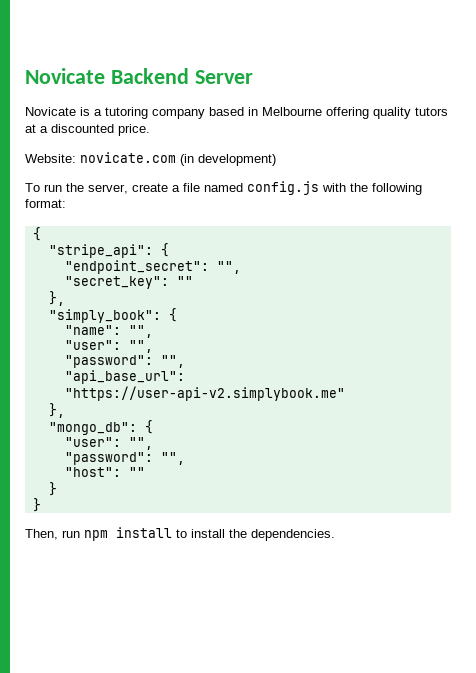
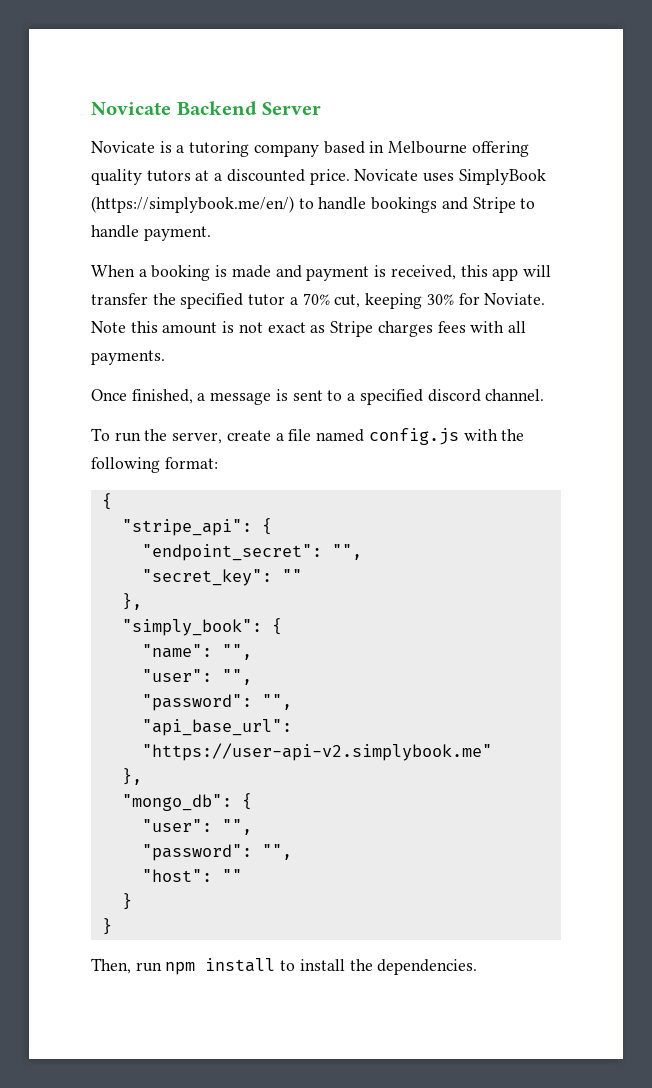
- Novicate is a tutoring company based in Melbourne offering quality tutors at a discounted price.
- Website: novicate.com (in development)
+ Novicate is a tutoring company based in Melbourne offering quality tutors at a discounted price. Novicate uses SimplyBook (https://simplybook.me/en/) to handle bookings and Stripe to handle payment.
+ When a booking is made and payment is received, this app will transfer the specified tutor a 70% cut, keeping 30% for Noviate. Note this amount is not exact as Stripe charges fees with all payments.
+ Once finished, a message is sent to a specified discord channel.

